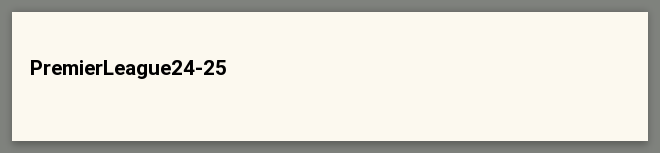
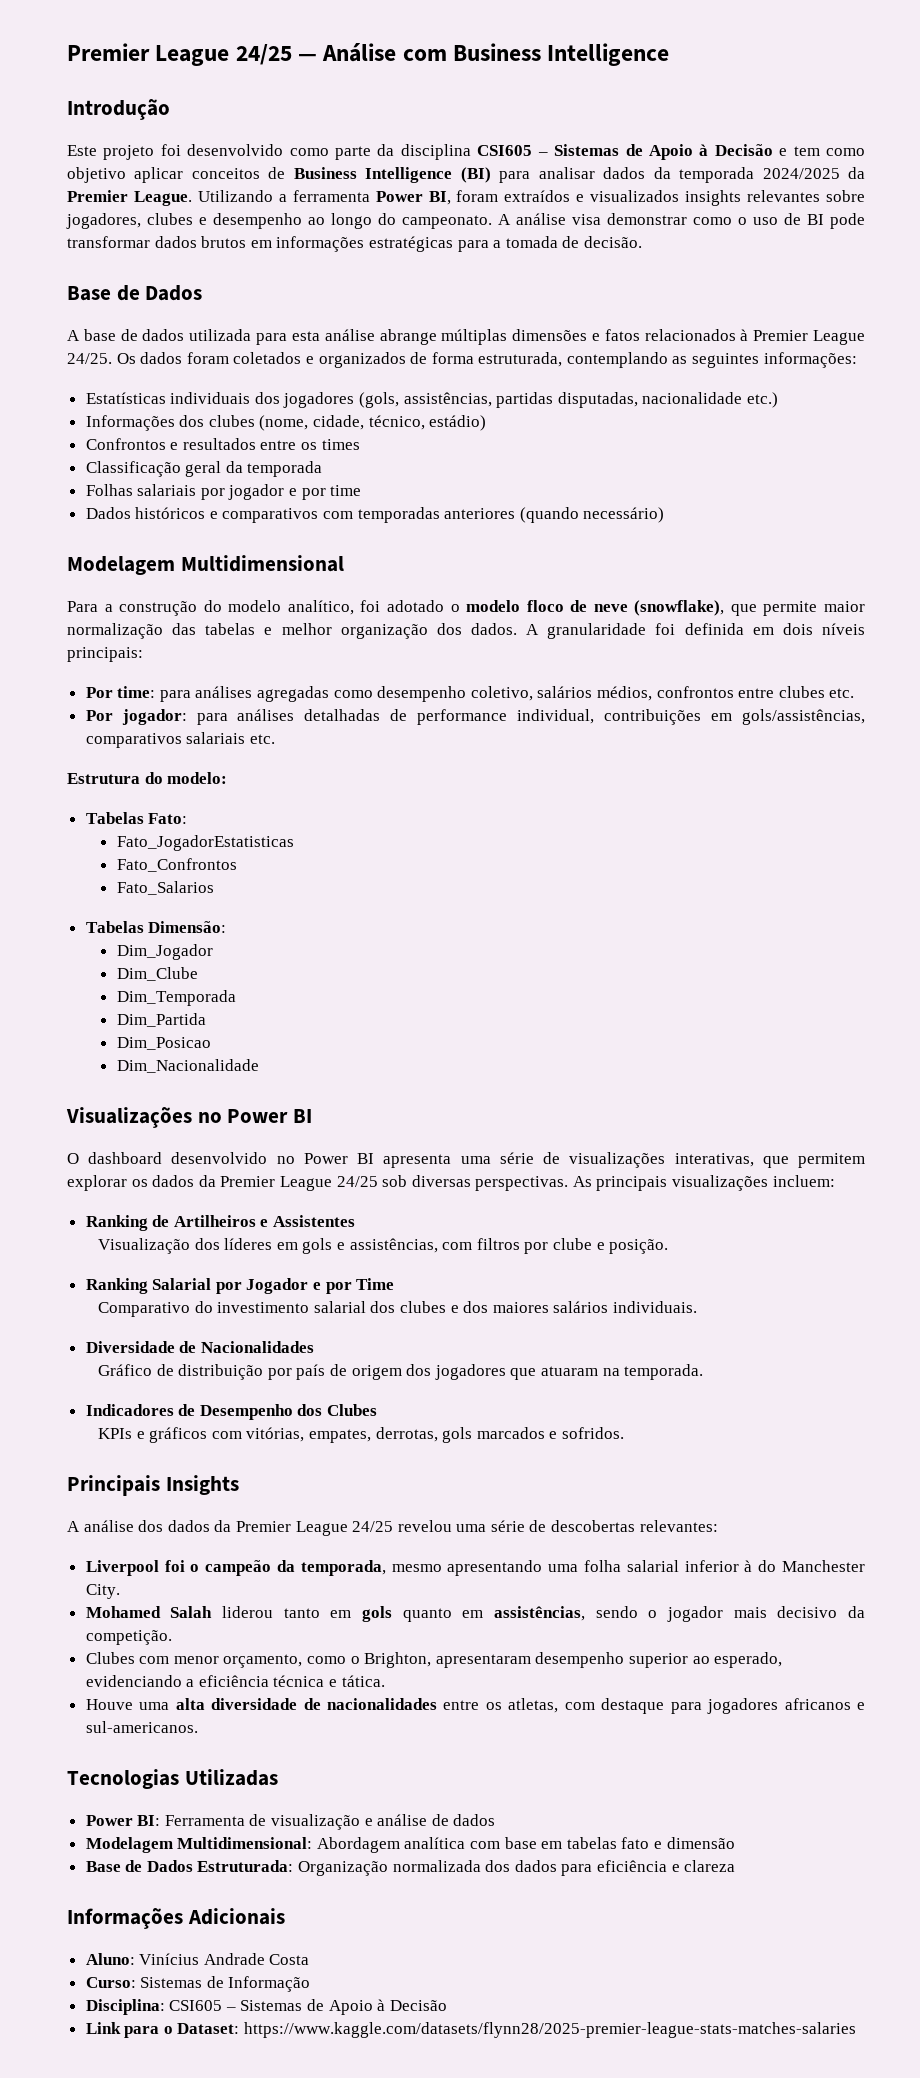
- PremierLeague24-25
+ Premier League 24/25 — Análise com Business Intelligence
+ Introdução
+ Este projeto foi desenvolvido como parte da disciplina CSI605 – Sistemas de Apoio à Decisão e tem como objetivo aplicar conceitos de Business Intelligence (BI) para analisar dados da temporada 2024/2025 da Premier League. Utilizando a ferramenta Power BI, foram extraídos e visualizados insights relevantes sobre jogadores, clubes e desempenho ao longo do campeonato. A análise visa demonstrar como o uso de BI pode transformar dados brutos em informações estratégicas para a tomada de decisão.
+ Base de Dados
+ A base de dados utilizada para esta análise abrange múltiplas dimensões e fatos relacionados à Premier League 24/25. Os dados foram coletados e organizados de forma estruturada, contemplando as seguintes informações:
+ Estatísticas individuais dos jogadores (gols, assistências, partidas disputadas, nacionalidade etc.)
+ Informações dos clubes (nome, cidade, técnico, estádio)
+ Confrontos e resultados entre os times
+ Classificação geral da temporada
+ Folhas salariais por jogador e por time
+ Dados históricos e comparativos com temporadas anteriores (quando necessário)
+ Modelagem Multidimensional
+ Para a construção do modelo analítico, foi adotado o modelo floco de neve (snowflake), que permite maior normalização das tabelas e melhor organização dos dados. A granularidade foi definida em dois níveis principais:
+ Por time: para análises agregadas como desempenho coletivo, salários médios, confrontos entre clubes etc.
+ Por jogador: para análises detalhadas de performance individual, contribuições em gols/assistências, comparativos salariais etc.
+ Estrutura do modelo:
+ Tabelas Fato:
+ Fato_JogadorEstatisticas
+ Fato_Confrontos
+ Fato_Salarios
+ Tabelas Dimensão:
+ Dim_Jogador
+ Dim_Clube
+ Dim_Temporada
+ Dim_Partida
+ Dim_Posicao
+ Dim_Nacionalidade
+ Visualizações no Power BI
+ O dashboard desenvolvido no Power BI apresenta uma série de visualizações interativas, que permitem explorar os dados da Premier League 24/25 sob diversas perspectivas. As principais visualizações incluem:
+ Ranking de Artilheiros e Assistentes
+ Visualização dos líderes em gols e assistências, com filtros por clube e posição.
+ Ranking Salarial por Jogador e por Time
+ Comparativo do investimento salarial dos clubes e dos maiores salários individuais.
+ Diversidade de Nacionalidades
+ Gráfico de distribuição por país de origem dos jogadores que atuaram na temporada.
+ Indicadores de Desempenho dos Clubes
+ KPIs e gráficos com vitórias, empates, derrotas, gols marcados e sofridos.
+ Principais Insights
+ A análise dos dados da Premier League 24/25 revelou uma série de descobertas relevantes:
+ Liverpool foi o campeão da temporada, mesmo apresentando uma folha salarial inferior à do Manchester City.
+ Mohamed Salah liderou tanto em gols quanto em assistências, sendo o jogador mais decisivo da competição.
+ Clubes com menor orçamento, como o Brighton, apresentaram desempenho superior ao esperado, evidenciando a eficiência técnica e tática.
+ Houve uma alta diversidade de nacionalidades entre os atletas, com destaque para jogadores africanos e sul-americanos.
+ Tecnologias Utilizadas
+ Power BI: Ferramenta de visualização e análise de dados
+ Modelagem Multidimensional: Abordagem analítica com base em tabelas fato e dimensão
+ Base de Dados Estruturada: Organização normalizada dos dados para eficiência e clareza
+ Informações Adicionais
+ Aluno: Vinícius Andrade Costa
+ Curso: Sistemas de Informação
+ Disciplina: CSI605 – Sistemas de Apoio à Decisão
+ Link para o Dataset: https://www.kaggle.com/datasets/flynn28/2025-premier-league-stats-matches-salaries

